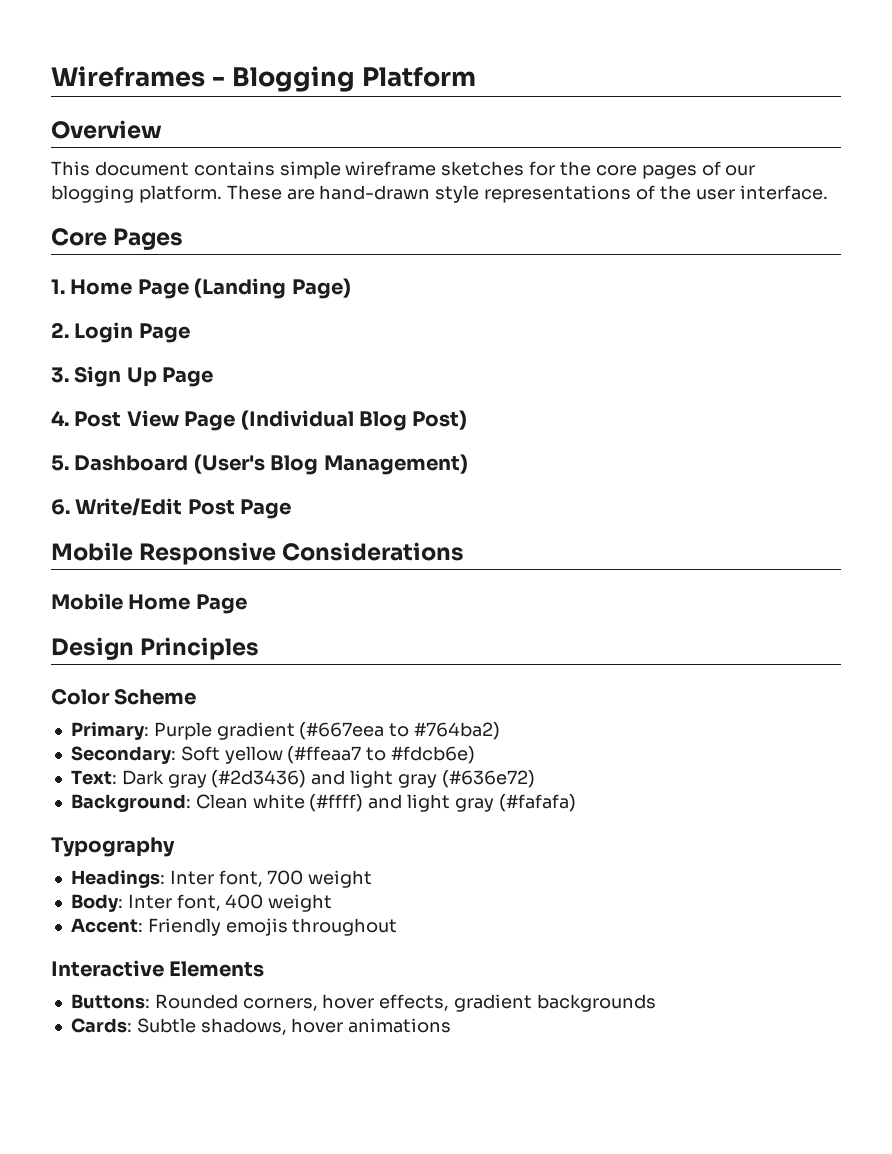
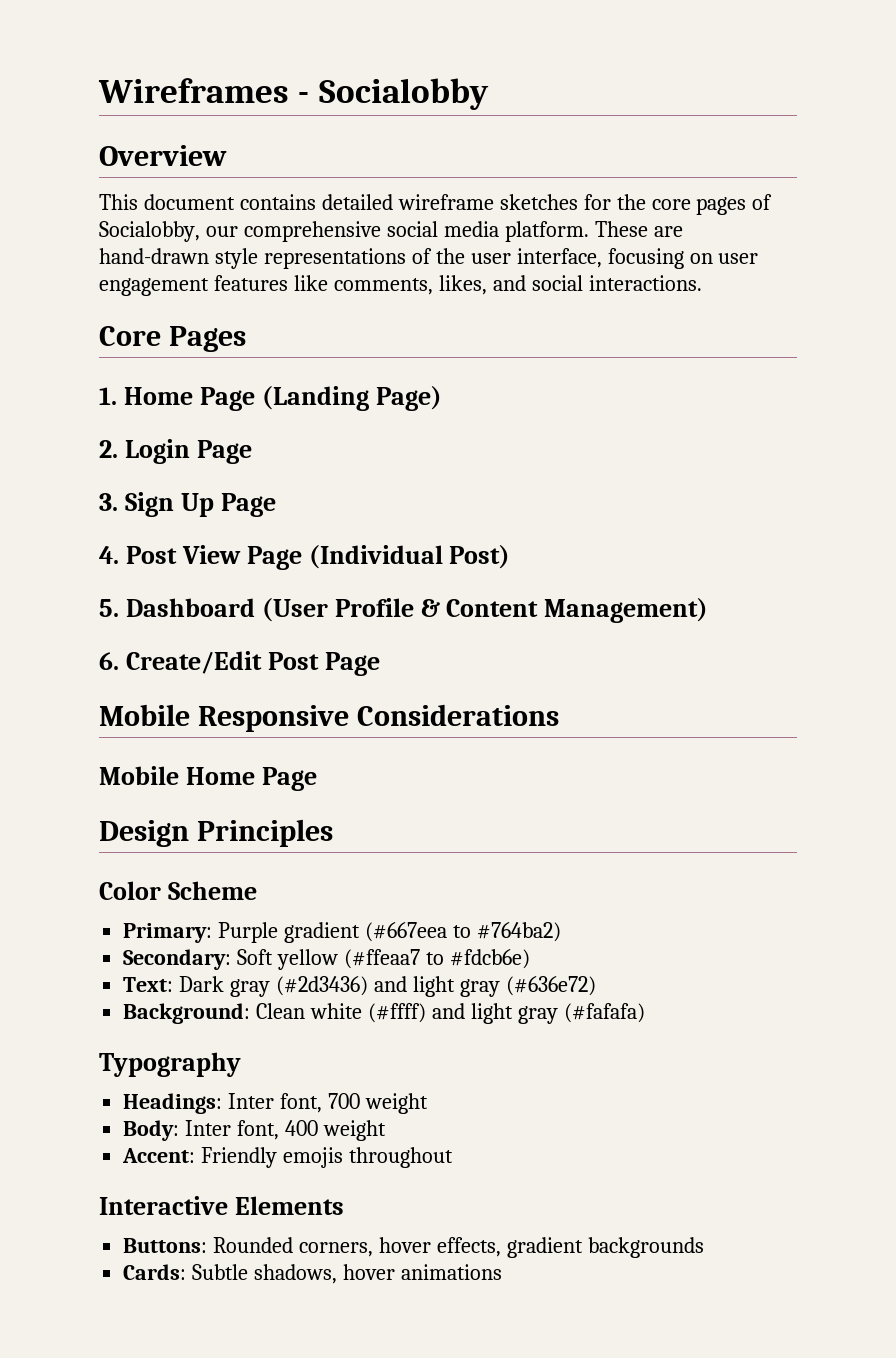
- Wireframes - Blogging Platform
+ Wireframes - Socialobby
- This document contains simple wireframe sketches for the core pages of our blogging platform.
+ This document contains detailed wireframe sketches for the core pages of Socialobby, our comprehensive social media platform.
- These are hand-drawn style representations of the user interface.
+ These are hand-drawn style representations of the user interface, focusing on user engagement features like comments, likes, and social interactions.
- 4. Post View Page (Individual Blog Post)
+ 4. Post View Page (Individual Post)
- 5. Dashboard (User's Blog Management)
+ 5. Dashboard (User Profile & Content Management)
- 6. Write/Edit Post Page
+ 6. Create/Edit Post Page

